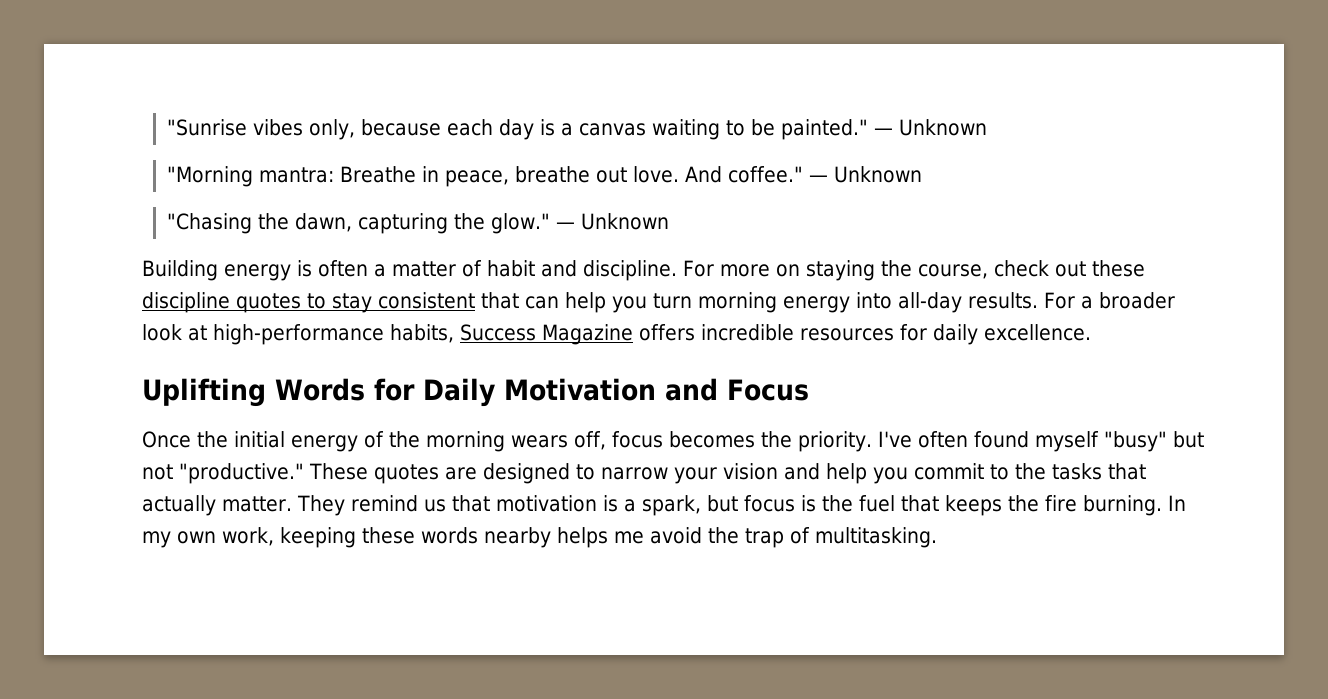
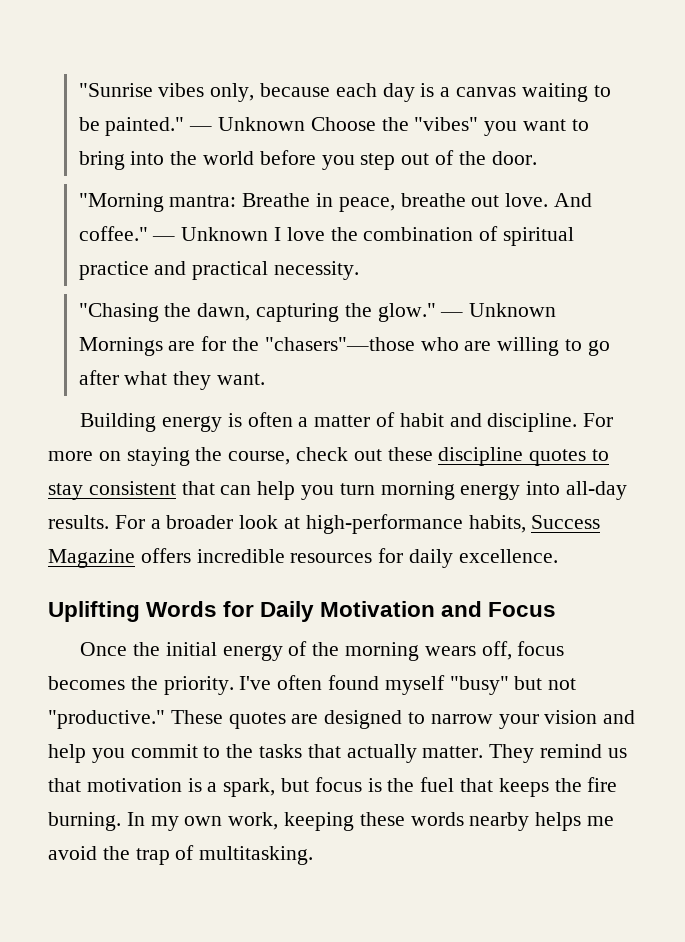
- "Sunrise vibes only, because each day is a canvas waiting to be painted." — Unknown
+ "Sunrise vibes only, because each day is a canvas waiting to be painted." — Unknown Choose the "vibes" you want to bring into the world before you step out of the door.
- And coffee." — Unknown
+ And coffee." — Unknown I love the combination of spiritual practice and practical necessity.
- "Chasing the dawn, capturing the glow." — Unknown
+ "Chasing the dawn, capturing the glow." — Unknown Mornings are for the "chasers"—those who are willing to go after what they want.

